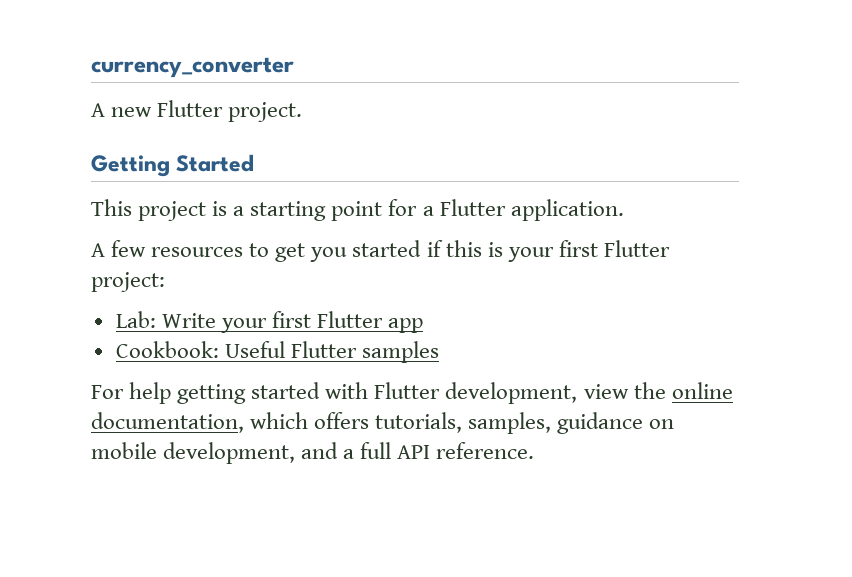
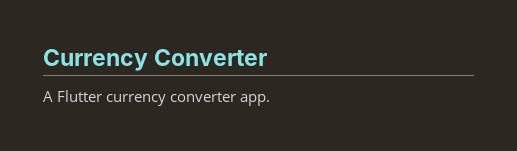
- currency_converter
- A new Flutter project.
- Getting Started
- This project is a starting point for a Flutter application.
- A few resources to get you started if this is your first Flutter project:
- Lab: Write your first Flutter app
- Cookbook: Useful Flutter samples
- For help getting started with Flutter development, view the online documentation, which offers tutorials, samples, guidance on mobile development, and a full API reference.
+ Currency Converter
+ A Flutter currency converter app.

